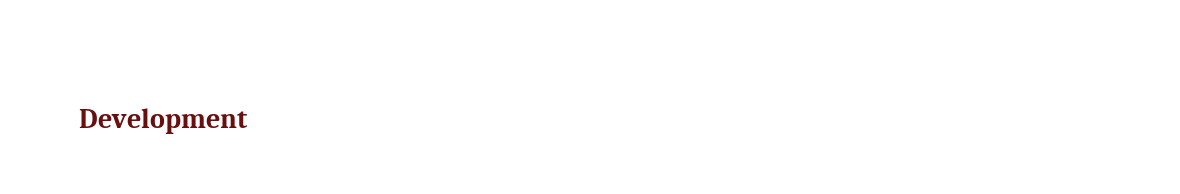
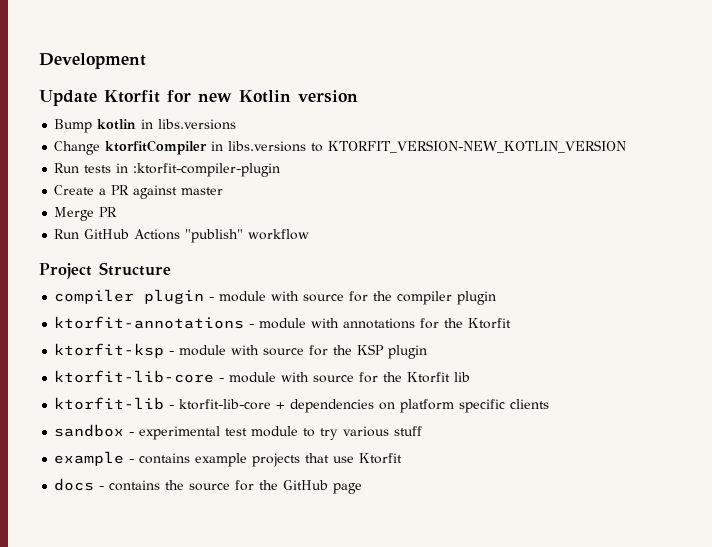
+ Update Ktorfit for new Kotlin version
+ Bump kotlin in libs.versions
+ Change ktorfitCompiler in libs.versions to KTORFIT_VERSION-NEW_KOTLIN_VERSION
+ Run tests in :ktorfit-compiler-plugin
+ Create a PR against master
+ Merge PR
+ Run GitHub Actions "publish" workflow
+ Project Structure
+ compiler plugin - module with source for the compiler plugin
+ ktorfit-annotations - module with annotations for the Ktorfit
+ ktorfit-ksp - module with source for the KSP plugin
+ ktorfit-lib-core - module with source for the Ktorfit lib
+ ktorfit-lib - ktorfit-lib-core + dependencies on platform specific clients
+ sandbox - experimental test module to try various stuff
+ example - contains example projects that use Ktorfit
+ docs - contains the source for the GitHub page

